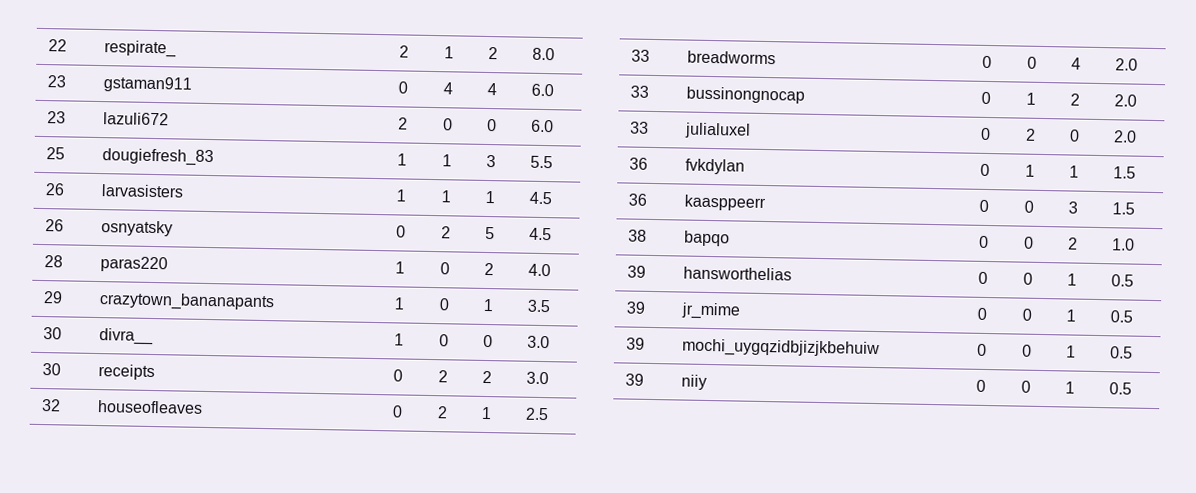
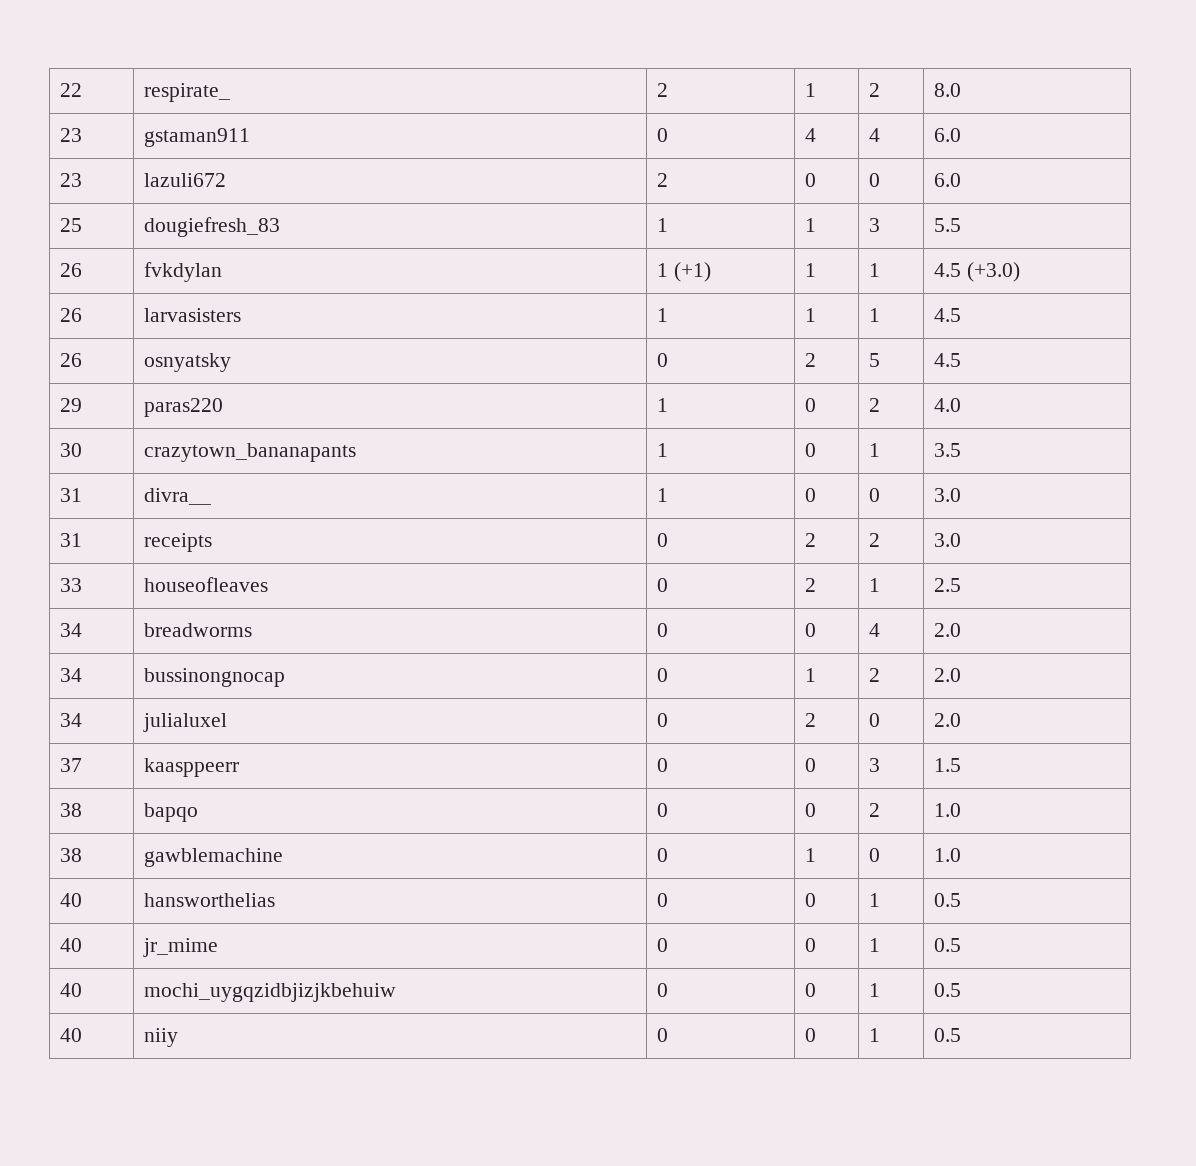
+ 26 | fvkdylan | 1 (+1) | 1 | 1 | 4.5 (+3.0)
- 28 | paras220 | 1 | 0 | 2 | 4.0
+ 29 | paras220 | 1 | 0 | 2 | 4.0
- 29 | crazytown_bananapants | 1 | 0 | 1 | 3.5
+ 30 | crazytown_bananapants | 1 | 0 | 1 | 3.5
- 30 | divra__ | 1 | 0 | 0 | 3.0
+ 31 | divra__ | 1 | 0 | 0 | 3.0
- 30 | receipts | 0 | 2 | 2 | 3.0
+ 31 | receipts | 0 | 2 | 2 | 3.0
- 32 | houseofleaves | 0 | 2 | 1 | 2.5
+ 33 | houseofleaves | 0 | 2 | 1 | 2.5
- 33 | breadworms | 0 | 0 | 4 | 2.0
+ 34 | breadworms | 0 | 0 | 4 | 2.0
- 33 | bussinongnocap | 0 | 1 | 2 | 2.0
+ 34 | bussinongnocap | 0 | 1 | 2 | 2.0
- 33 | julialuxel | 0 | 2 | 0 | 2.0
+ 34 | julialuxel | 0 | 2 | 0 | 2.0
- 36 | fvkdylan | 0 | 1 | 1 | 1.5
- 36 | kaasppeerr | 0 | 0 | 3 | 1.5
+ 37 | kaasppeerr | 0 | 0 | 3 | 1.5
- 39 | hansworthelias | 0 | 0 | 1 | 0.5
+ 38 | gawblemachine | 0 | 1 | 0 | 1.0
+ 40 | hansworthelias | 0 | 0 | 1 | 0.5
- 39 | jr_mime | 0 | 0 | 1 | 0.5
+ 40 | jr_mime | 0 | 0 | 1 | 0.5
- 39 | mochi_uygqzidbjizjkbehuiw | 0 | 0 | 1 | 0.5
+ 40 | mochi_uygqzidbjizjkbehuiw | 0 | 0 | 1 | 0.5
- 39 | niiy | 0 | 0 | 1 | 0.5
+ 40 | niiy | 0 | 0 | 1 | 0.5

